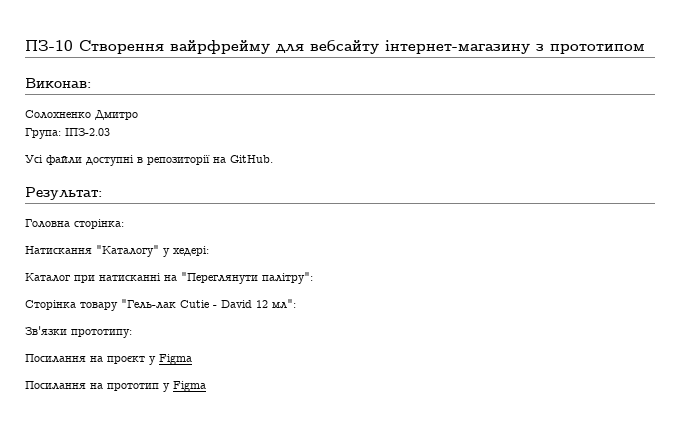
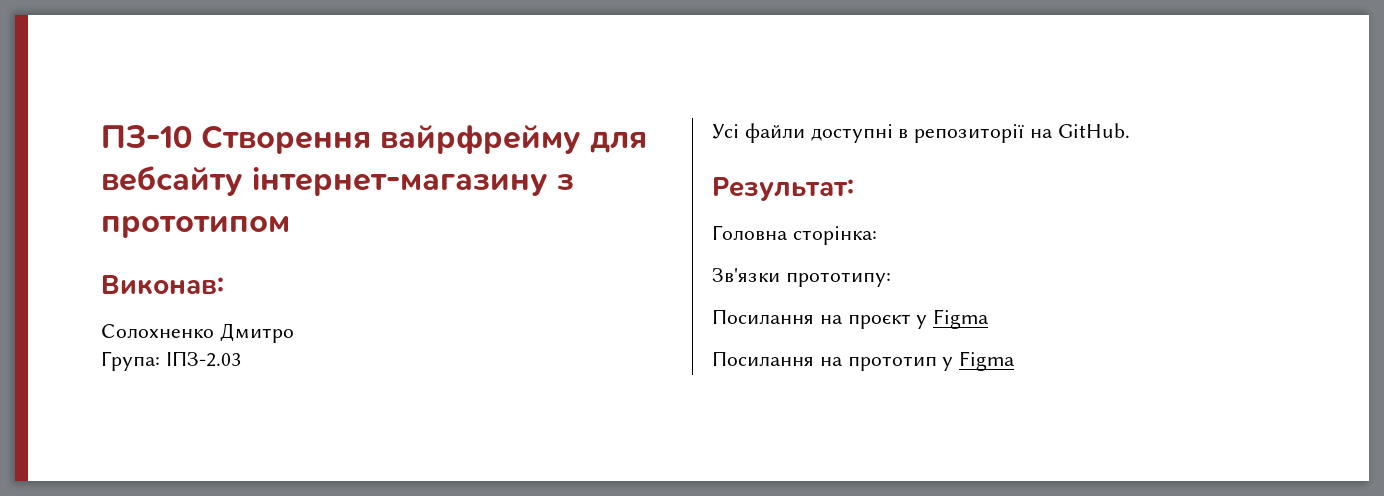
- Натискання "Каталогу" у хедері:
- Каталог при натисканні на "Переглянути палітру":
- Сторінка товару "Гель-лак Cutie - David 12 мл":

